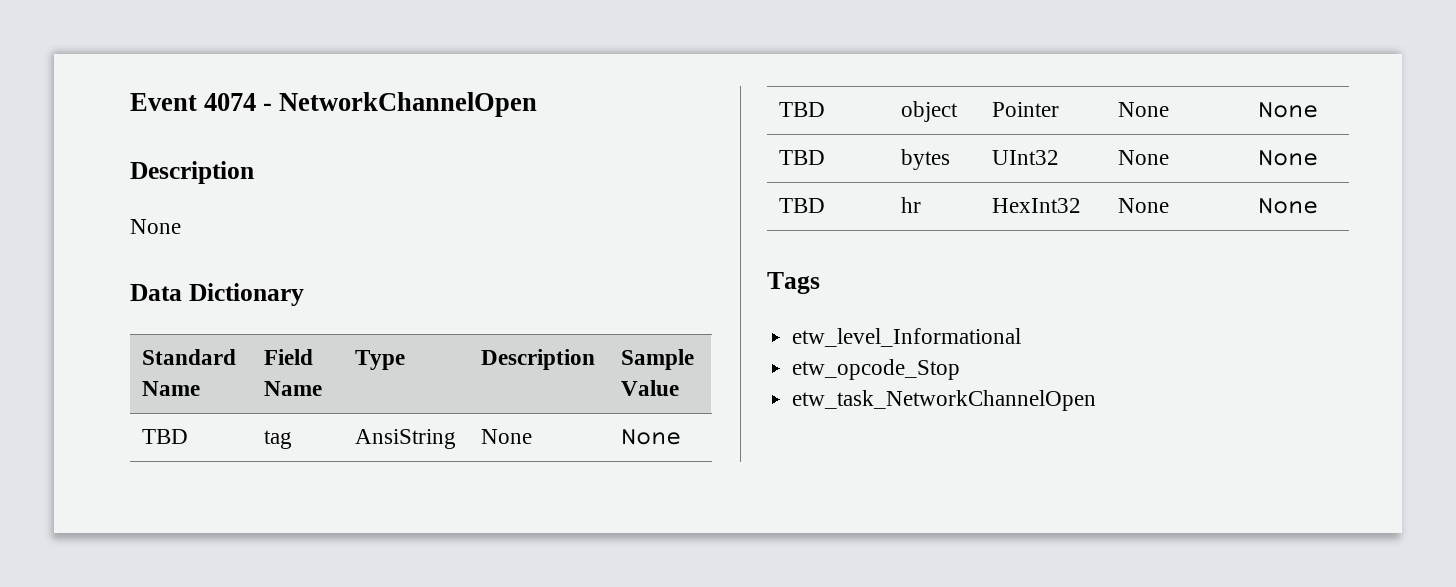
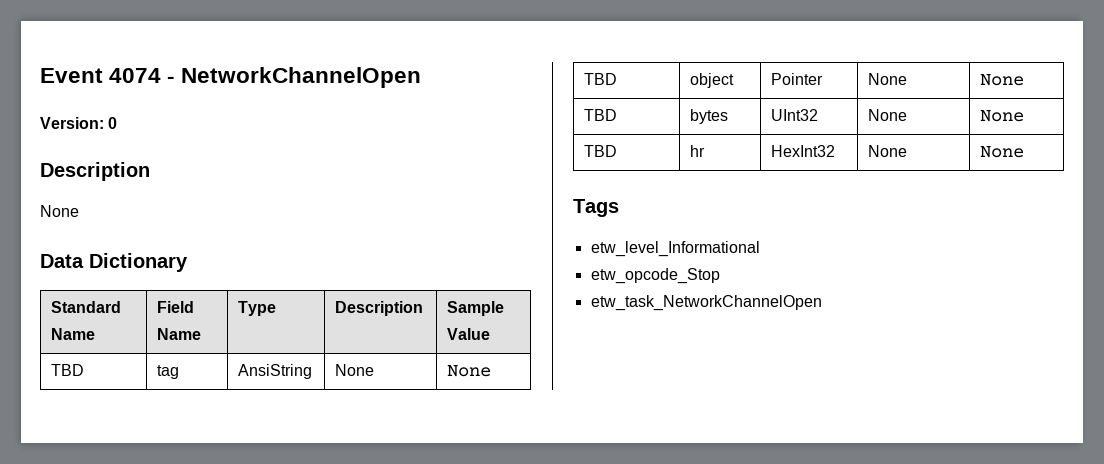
+ Version: 0

